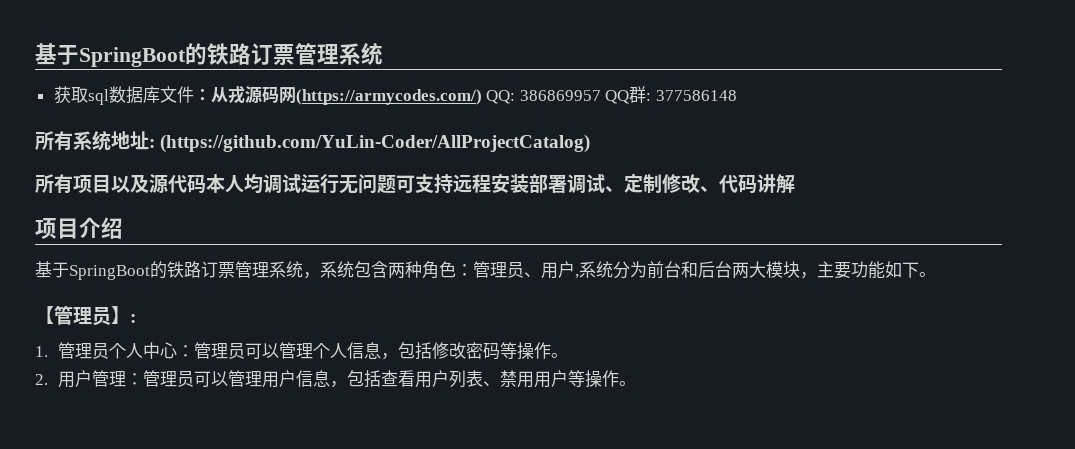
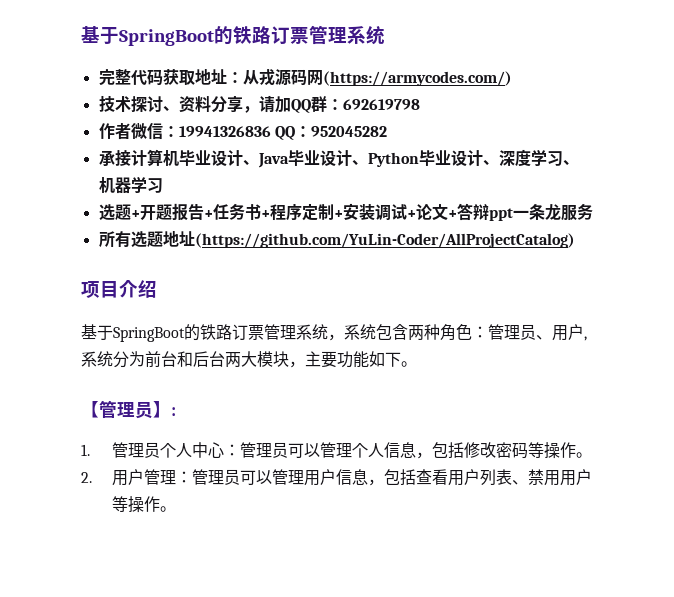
- 获取sql数据库文件：从戎源码网(https://armycodes.com/) QQ: 386869957 QQ群: 377586148
- 所有系统地址: (https://github.com/YuLin-Coder/AllProjectCatalog)
- 所有项目以及源代码本人均调试运行无问题可支持远程安装部署调试、定制修改、代码讲解
+ 完整代码获取地址：从戎源码网(https://armycodes.com/)
+ 技术探讨、资料分享，请加QQ群：692619798
+ 作者微信：19941326836 QQ：952045282
+ 承接计算机毕业设计、Java毕业设计、Python毕业设计、深度学习、机器学习
+ 选题+开题报告+任务书+程序定制+安装调试+论文+答辩ppt一条龙服务
+ 所有选题地址(https://github.com/YuLin-Coder/AllProjectCatalog)

